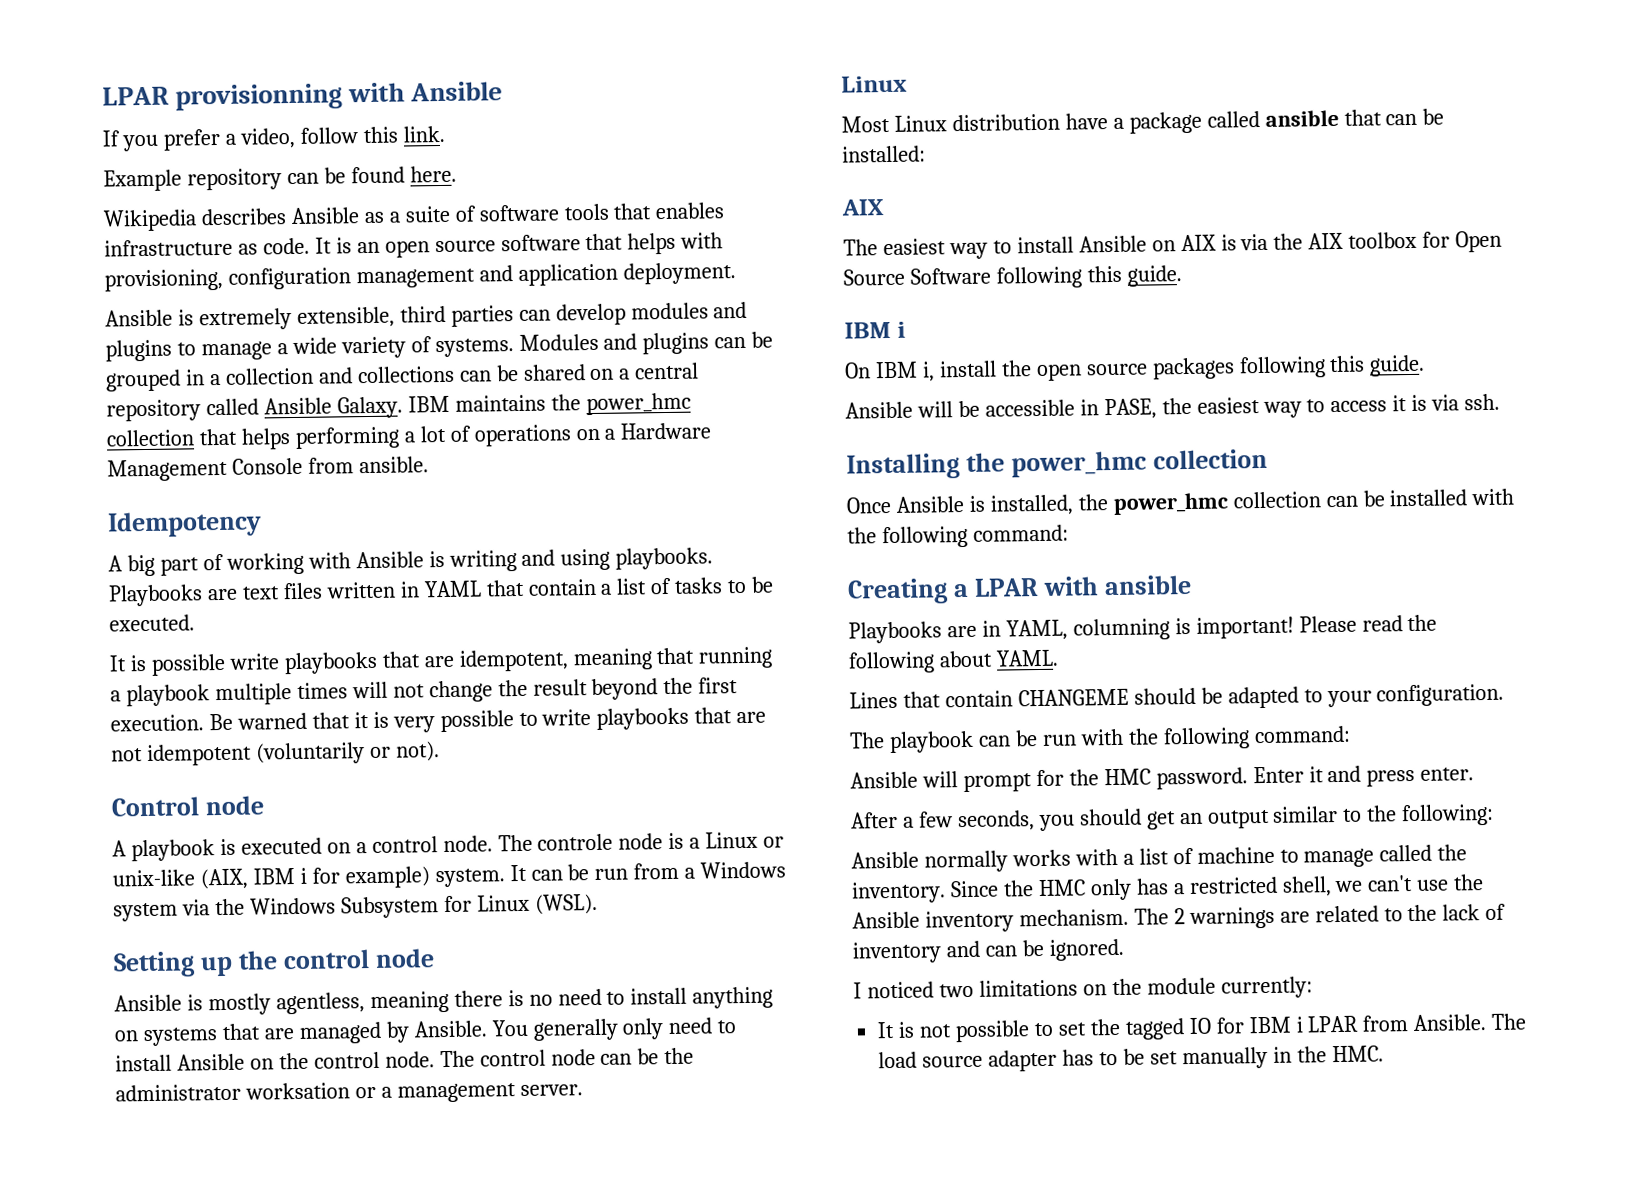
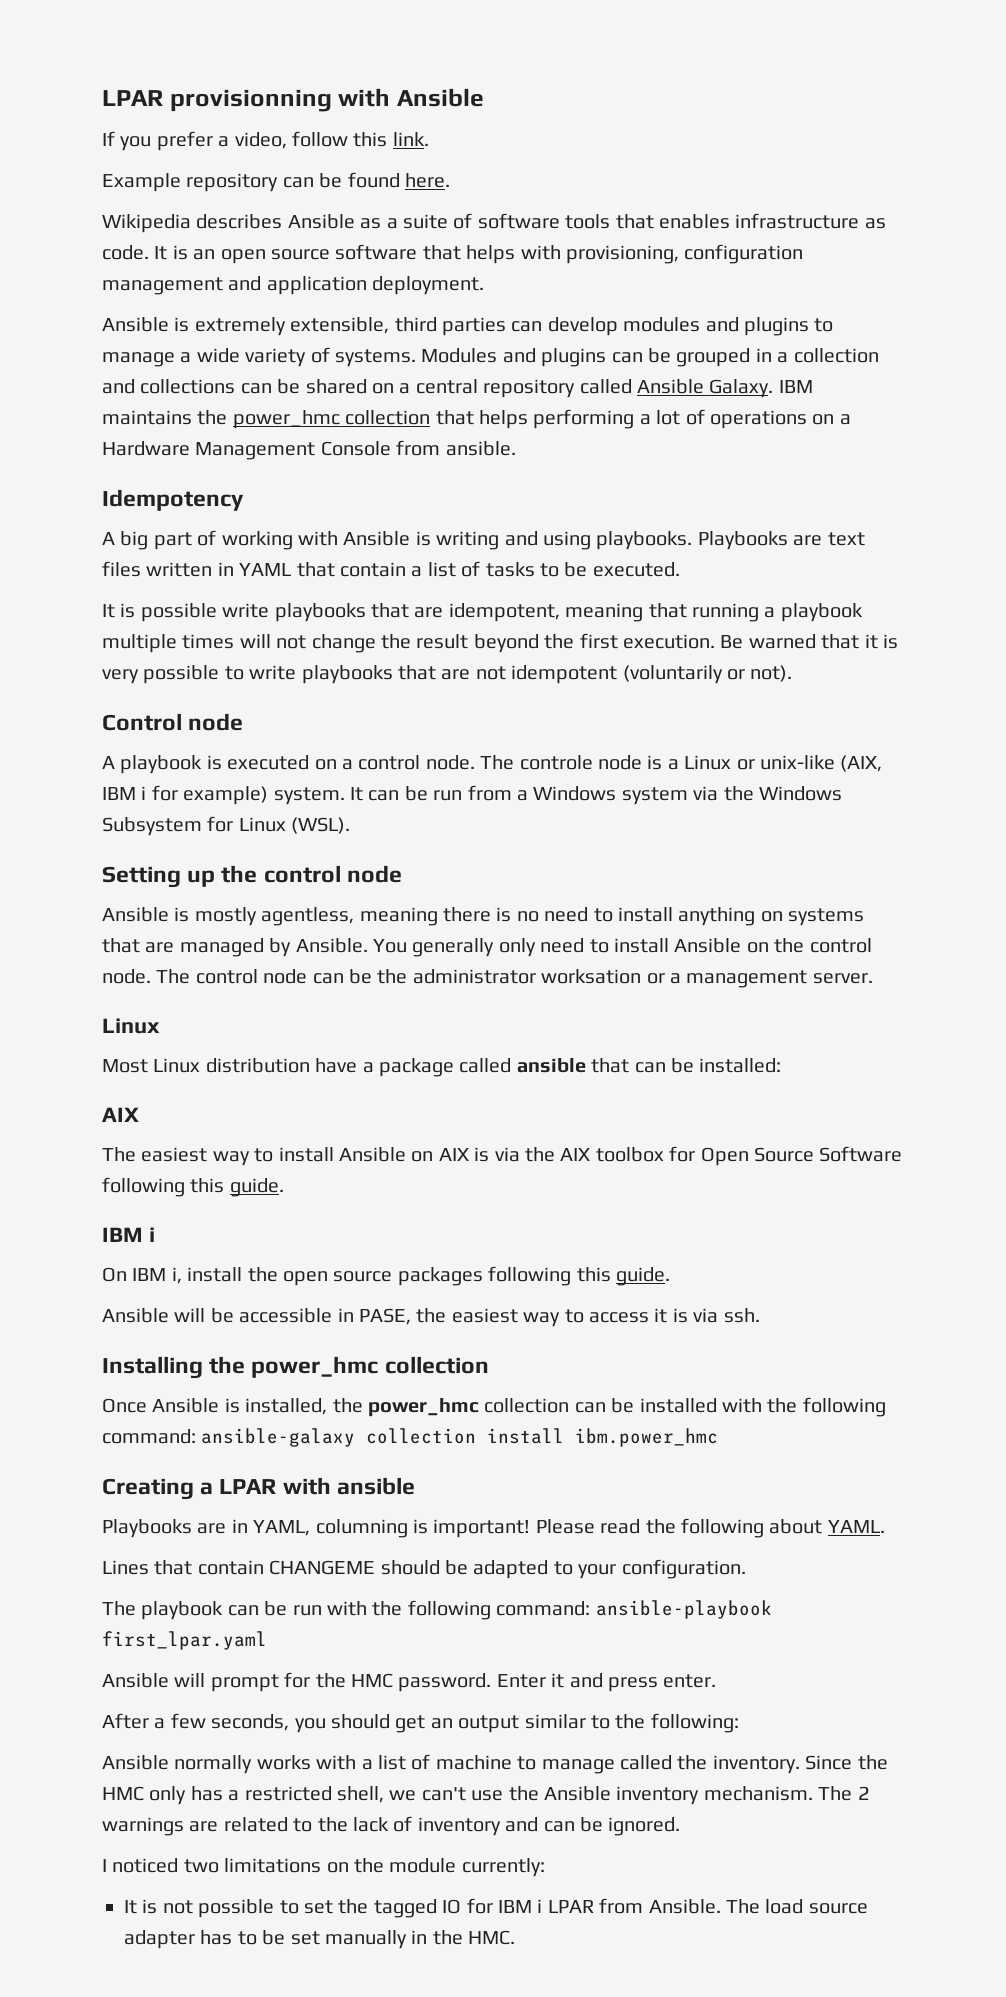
- Once Ansible is installed, the power_hmc collection can be installed with the following command:
+ Once Ansible is installed, the power_hmc collection can be installed with the following command: ansible-galaxy collection install ibm.power_hmc
- The playbook can be run with the following command:
+ The playbook can be run with the following command: ansible-playbook first_lpar.yaml

